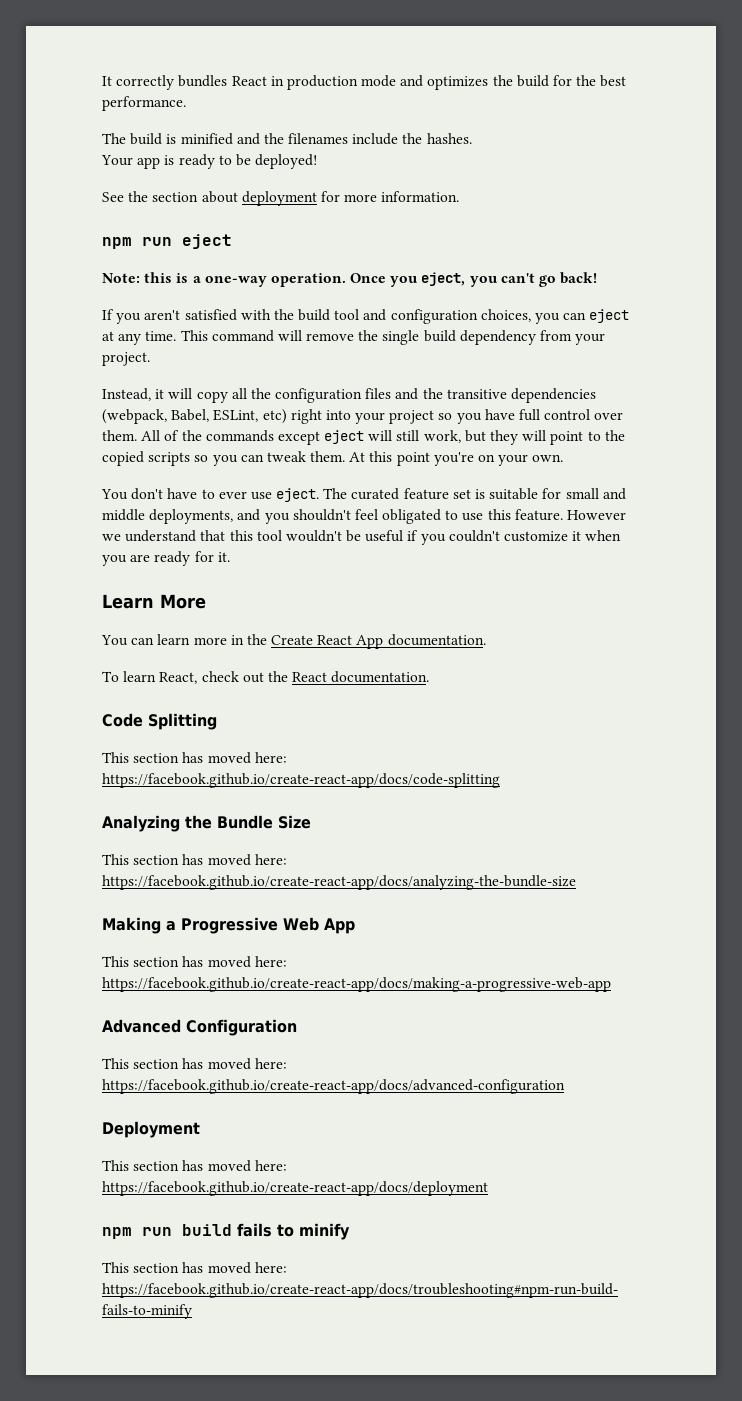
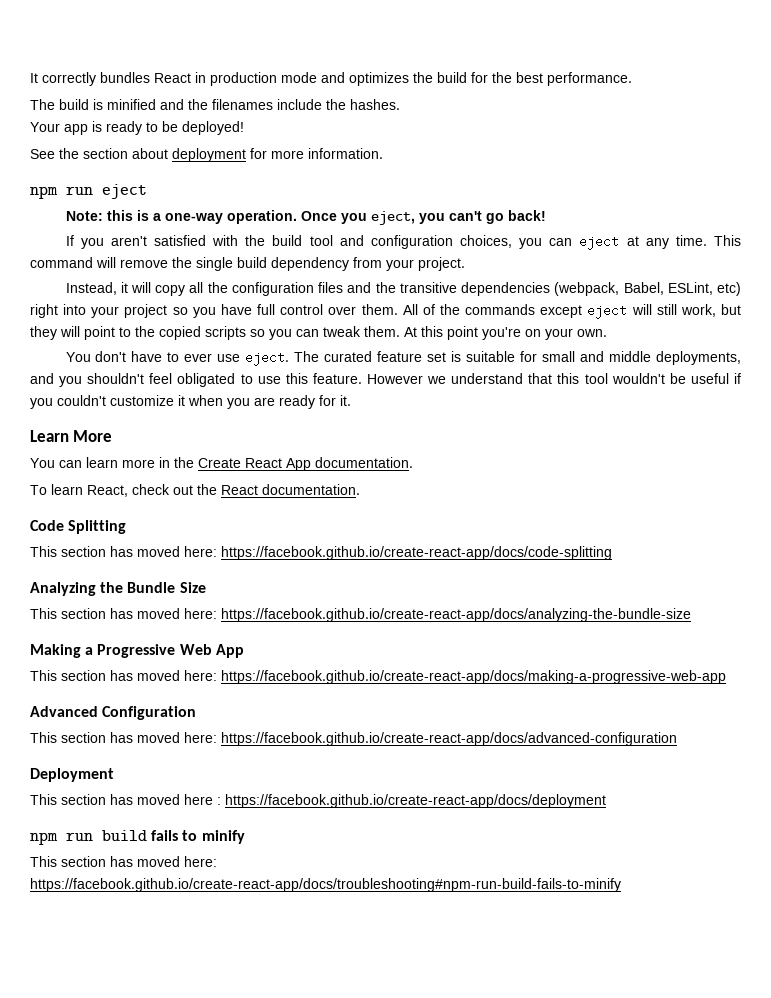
- This section has moved here: https://facebook.github.io/create-react-app/docs/deployment
+ This section has moved here : https://facebook.github.io/create-react-app/docs/deployment

